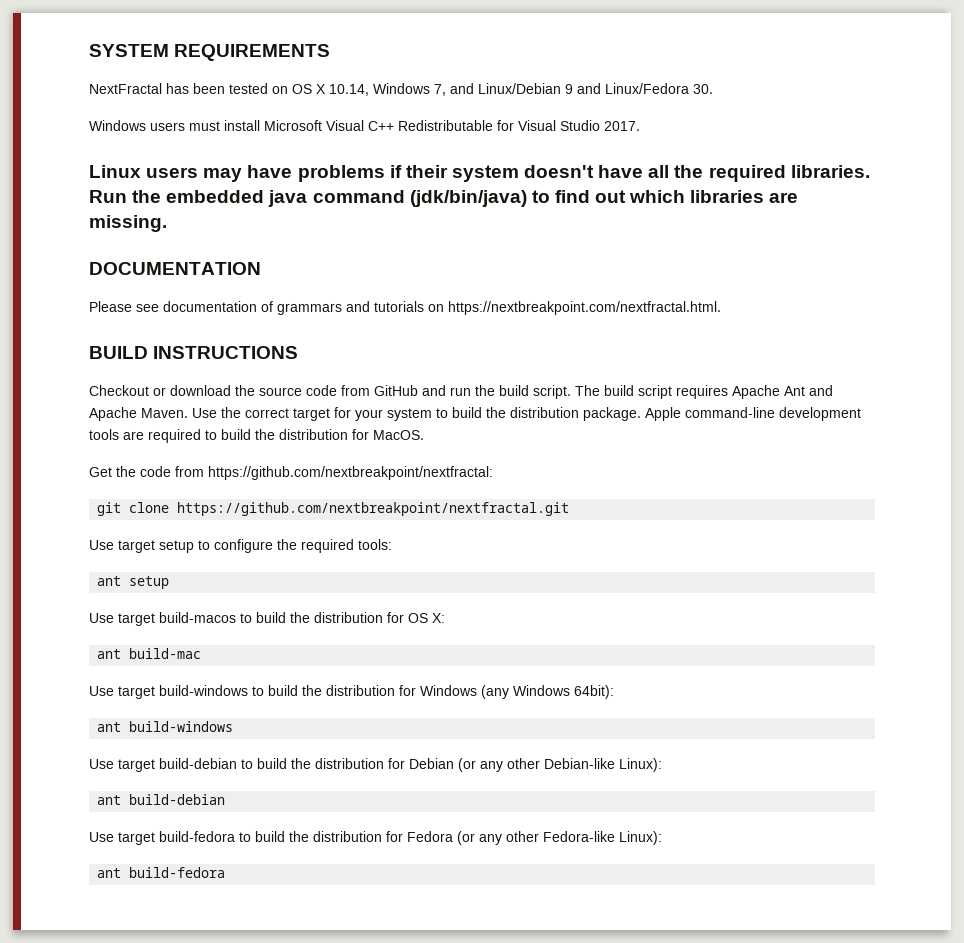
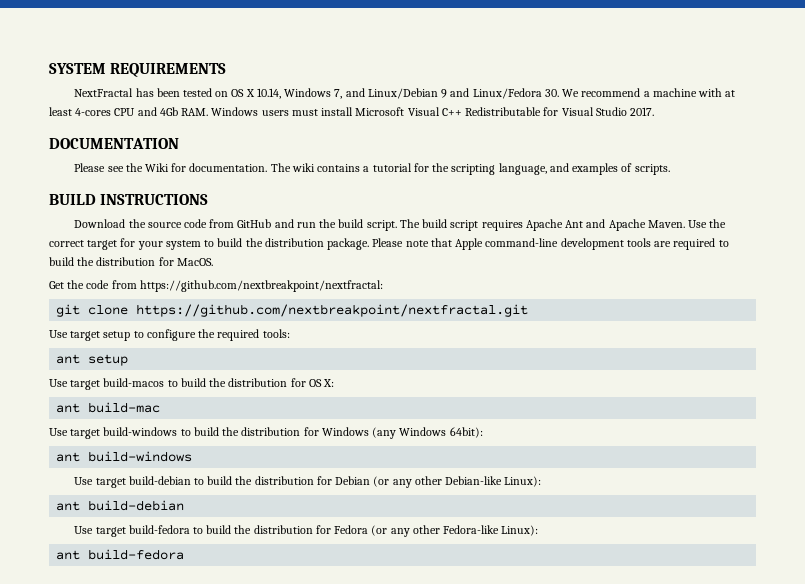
- NextFractal has been tested on OS X 10.14, Windows 7, and Linux/Debian 9 and Linux/Fedora 30.
- Windows users must install Microsoft Visual C++ Redistributable for Visual Studio 2017.
+ NextFractal has been tested on OS X 10.14, Windows 7, and Linux/Debian 9 and Linux/Fedora 30. We recommend a machine with at least 4-cores CPU and 4Gb RAM. Windows users must install Microsoft Visual C++ Redistributable for Visual Studio 2017.
- Linux users may have problems if their system doesn't have all the required libraries. Run the embedded java command (jdk/bin/java) to find out which libraries are missing.
  DOCUMENTATION
- Please see documentation of grammars and tutorials on https://nextbreakpoint.com/nextfractal.html.
+ Please see the Wiki for documentation. The wiki contains a tutorial for the scripting language, and examples of scripts.
- Checkout or download the source code from GitHub and run the build script.
+ Download the source code from GitHub and run the build script.
- Apple command-line development tools are required to build the distribution for MacOS.
+ Please note that Apple command-line development tools are required to build the distribution for MacOS.

